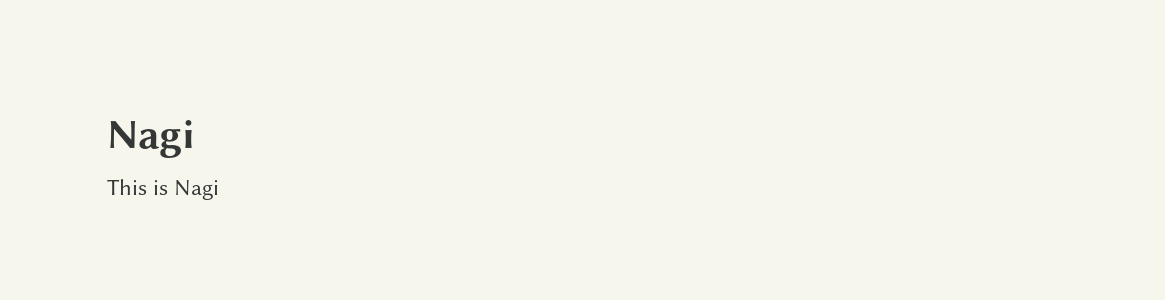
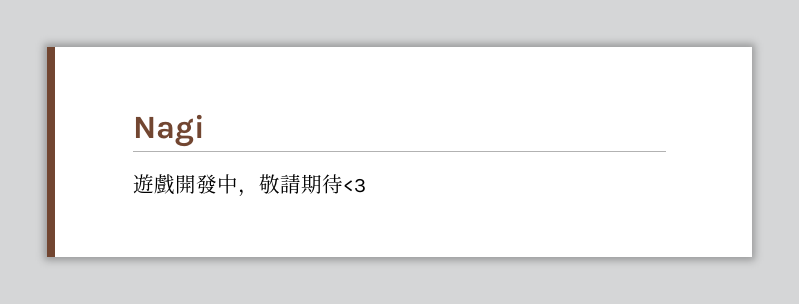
- This is Nagi
+ 遊戲開發中，敬請期待<3

